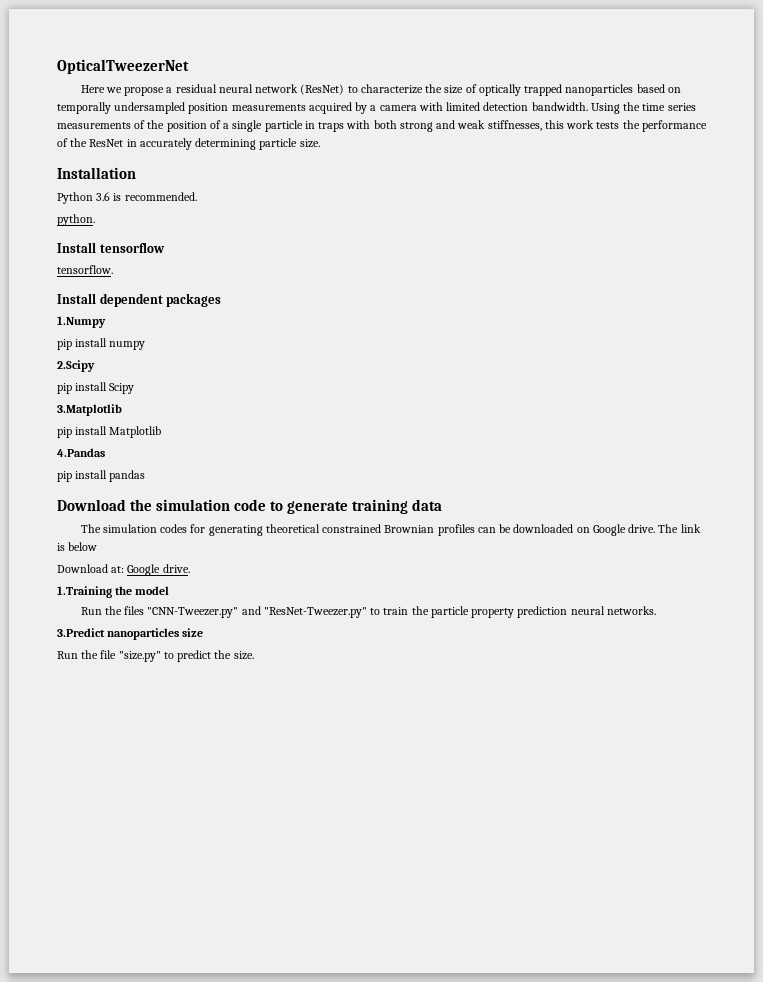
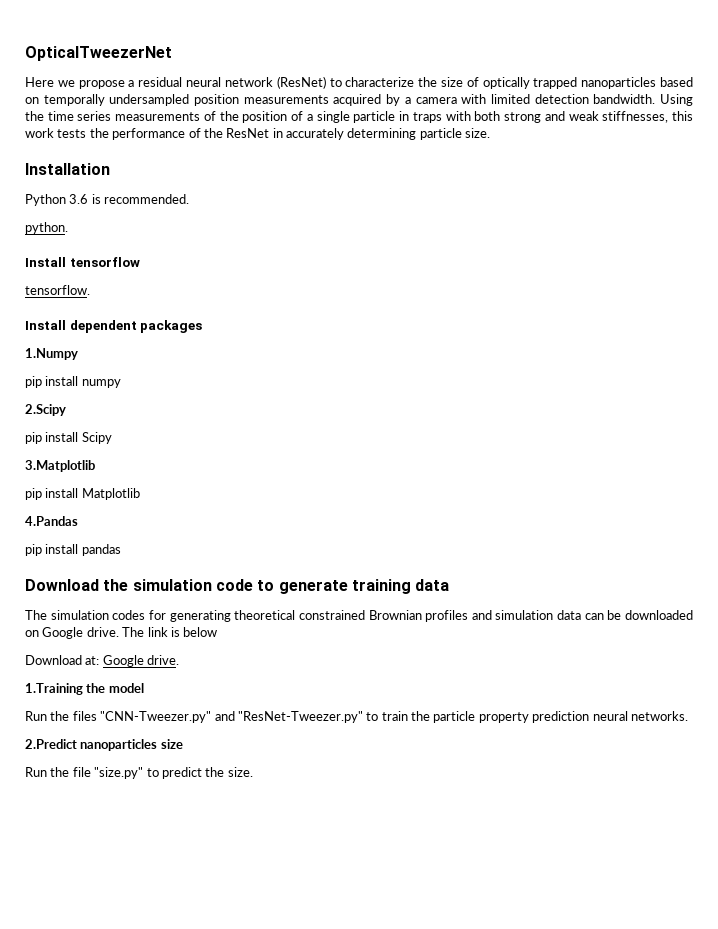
- The simulation codes for generating theoretical constrained Brownian profiles can be downloaded on Google drive.
+ The simulation codes for generating theoretical constrained Brownian profiles and simulation data can be downloaded on Google drive.
- 3.Predict nanoparticles size
+ 2.Predict nanoparticles size

